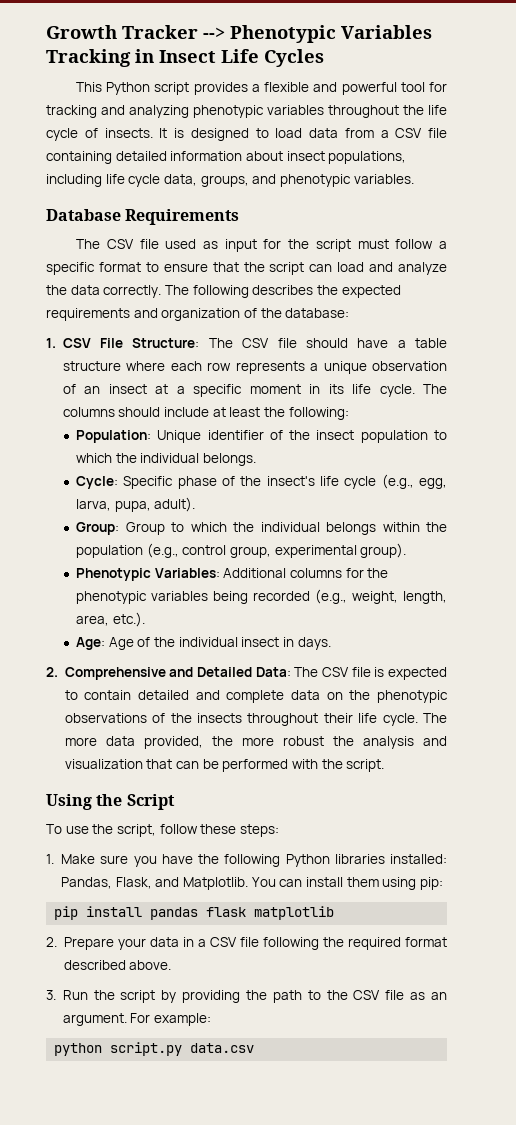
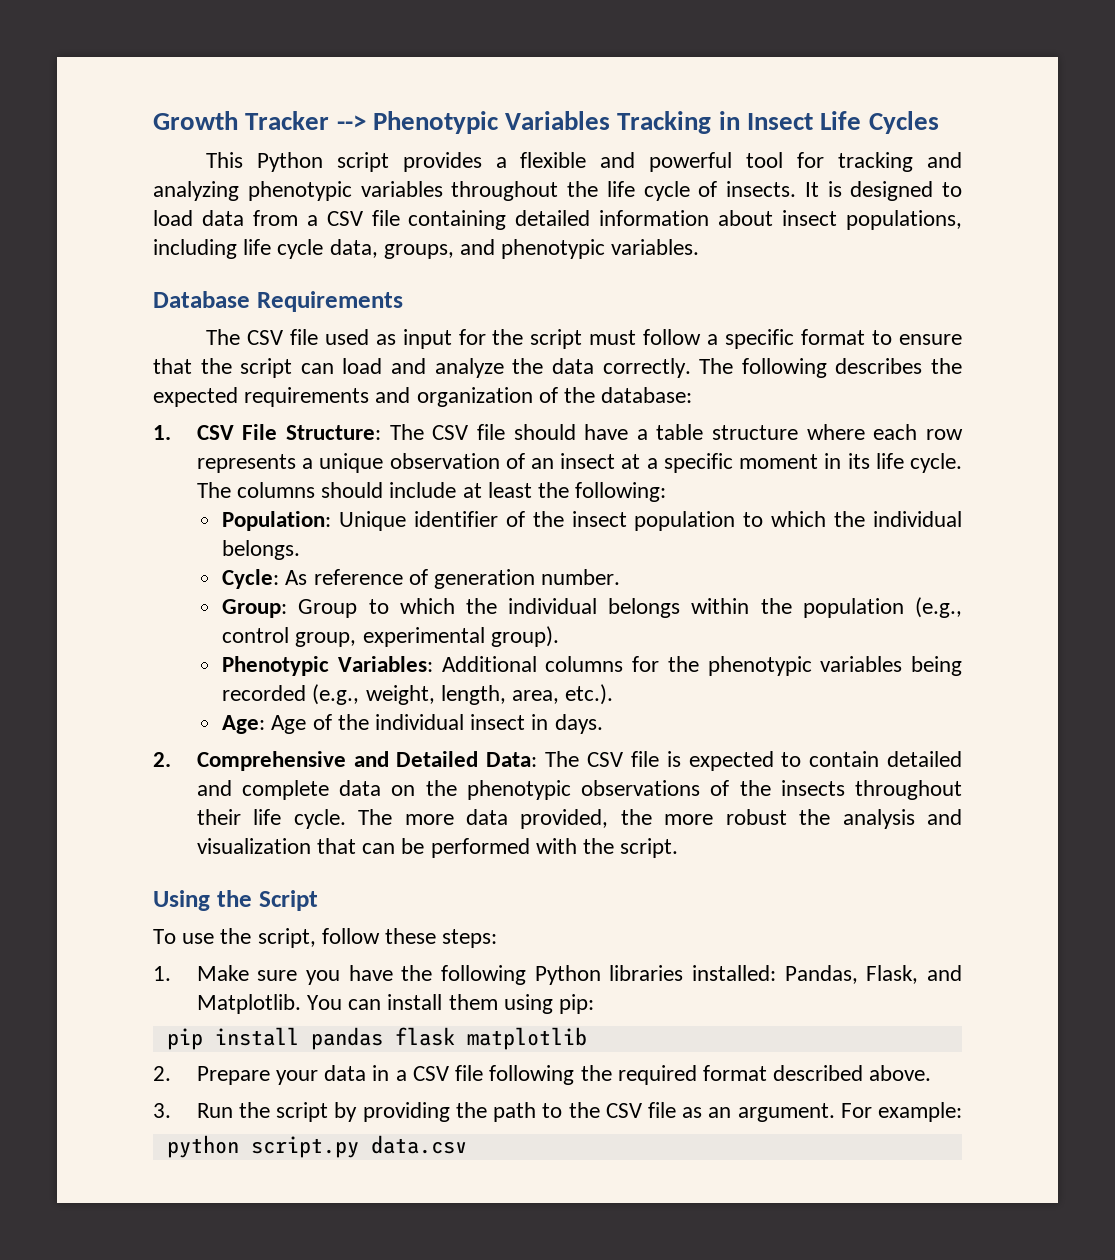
- Cycle: Specific phase of the insect's life cycle (e.g., egg, larva, pupa, adult).
+ Cycle: As reference of generation number.

